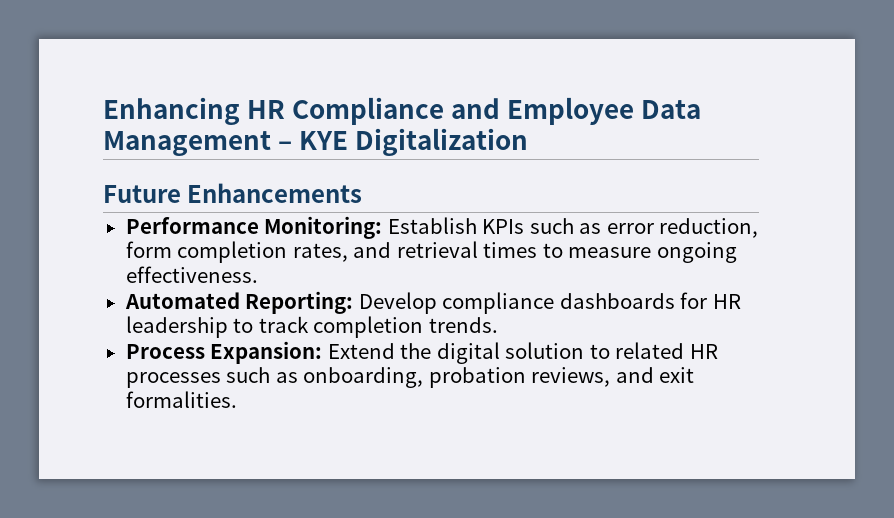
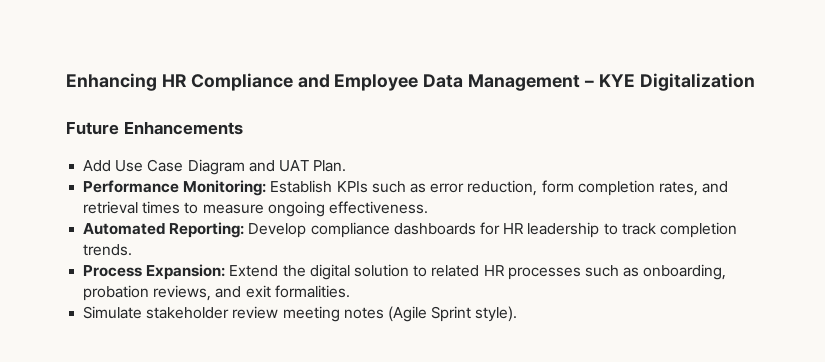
+ Add Use Case Diagram and UAT Plan.
+ Simulate stakeholder review meeting notes (Agile Sprint style).

